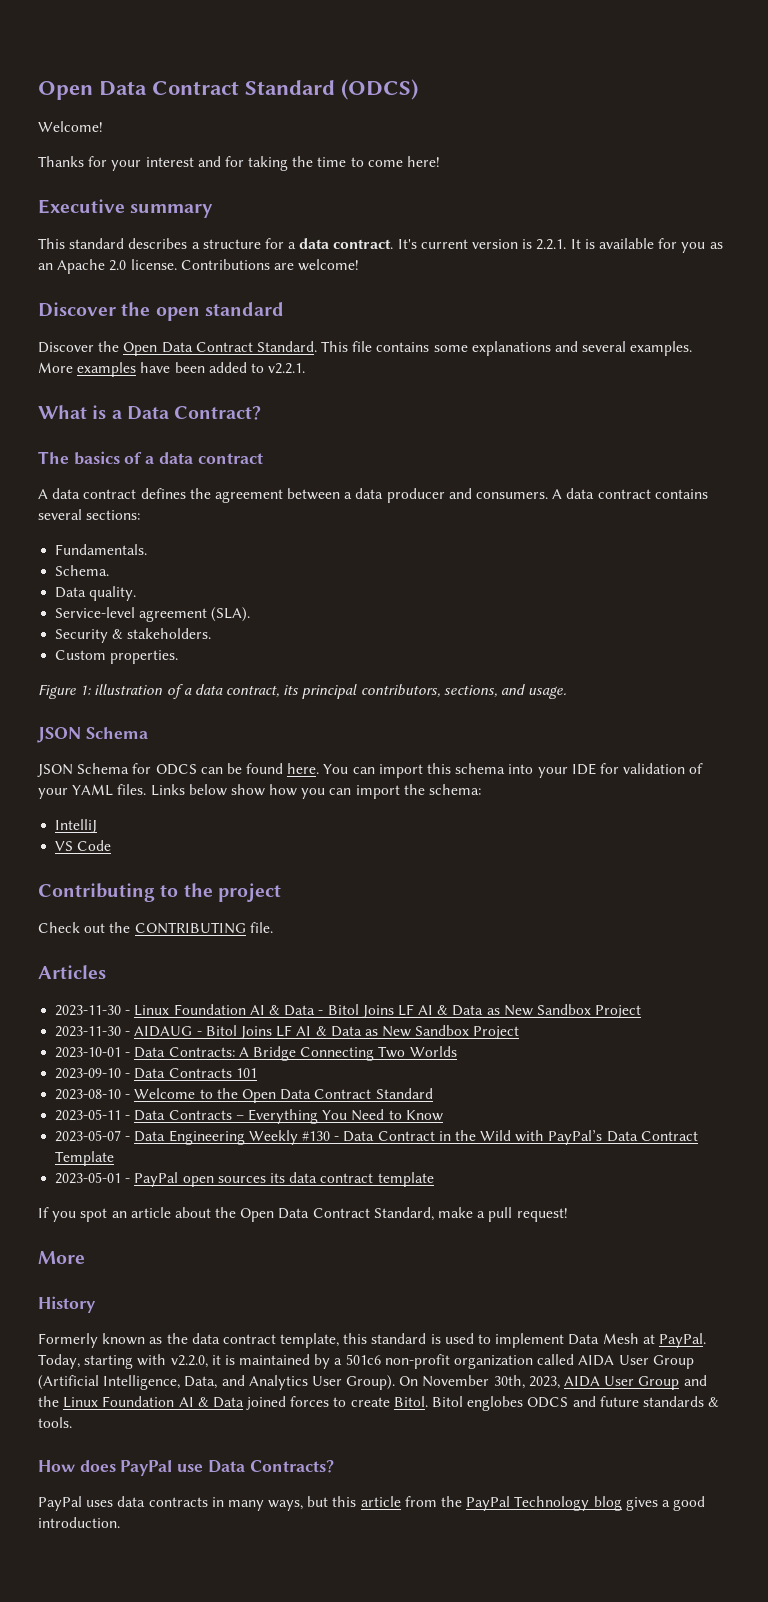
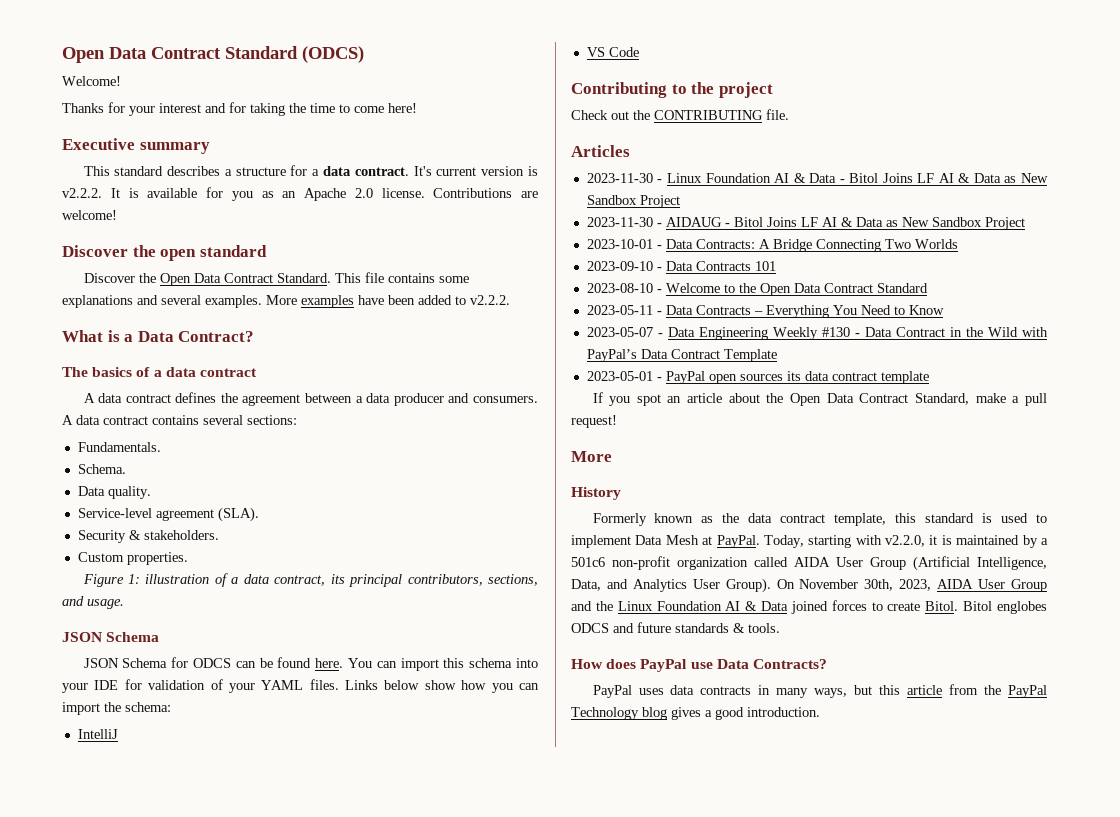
- It's current version is 2.2.1. It is available for you as an Apache 2.0 license.
+ It's current version is v2.2.2. It is available for you as an Apache 2.0 license.
- More examples have been added to v2.2.1.
+ More examples have been added to v2.2.2.

